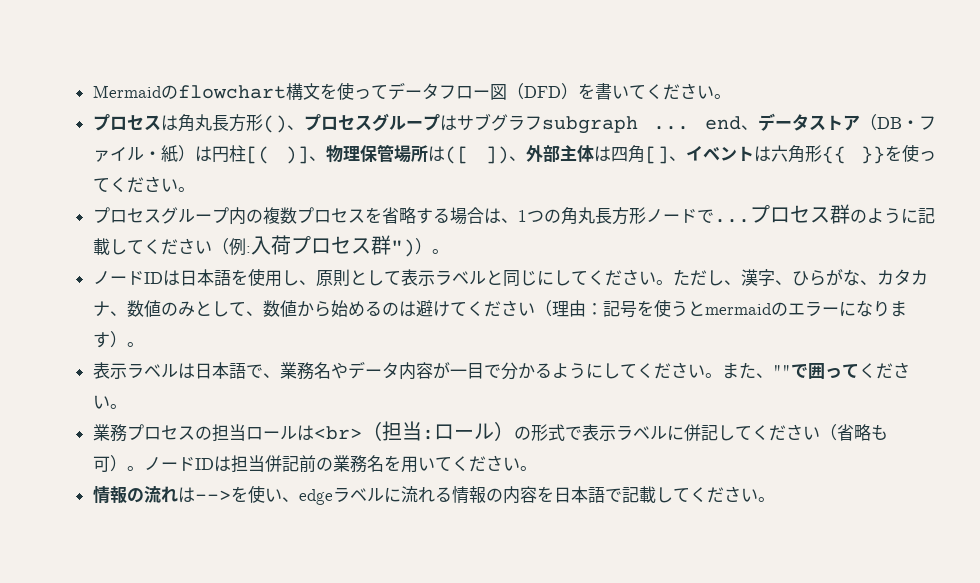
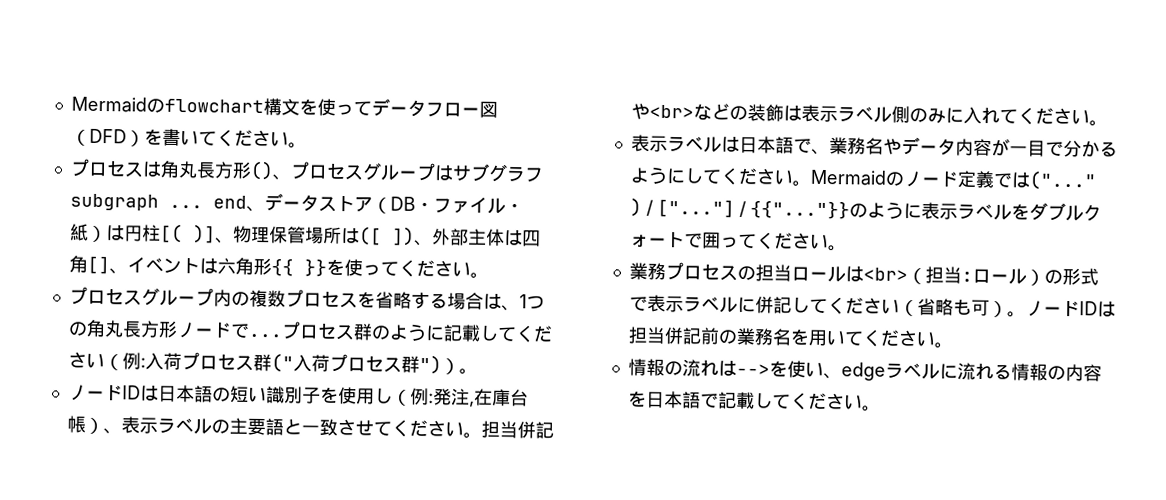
- プロセス群のように記載してください（例:入荷プロセス群")）。
+ プロセス群のように記載してください（例:入荷プロセス群("入荷プロセス群")）。
- ノードIDは日本語を使用し、原則として表示ラベルと同じにしてください。ただし、漢字、ひらがな、カタカナ、数値のみとして、数値から始めるのは避けてください（理由：記号を使うとmermaidのエラーになります）。
+ ノードIDは日本語の短い識別子を使用し（例:発注,在庫台帳）、表示ラベルの主要語と一致させてください。担当併記や<br>などの装飾は表示ラベル側のみに入れてください。
- また、""で囲ってください。
+ Mermaidのノード定義では("..." ) / ["..."] / {{"..."}}のように表示ラベルをダブルクォートで囲ってください。

